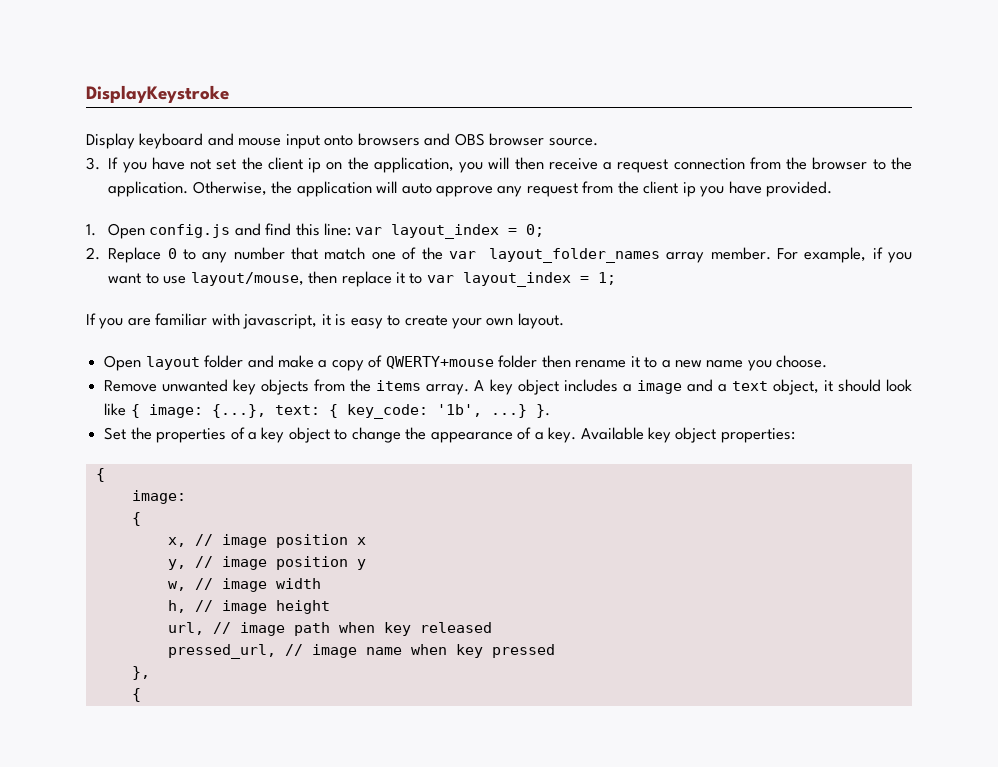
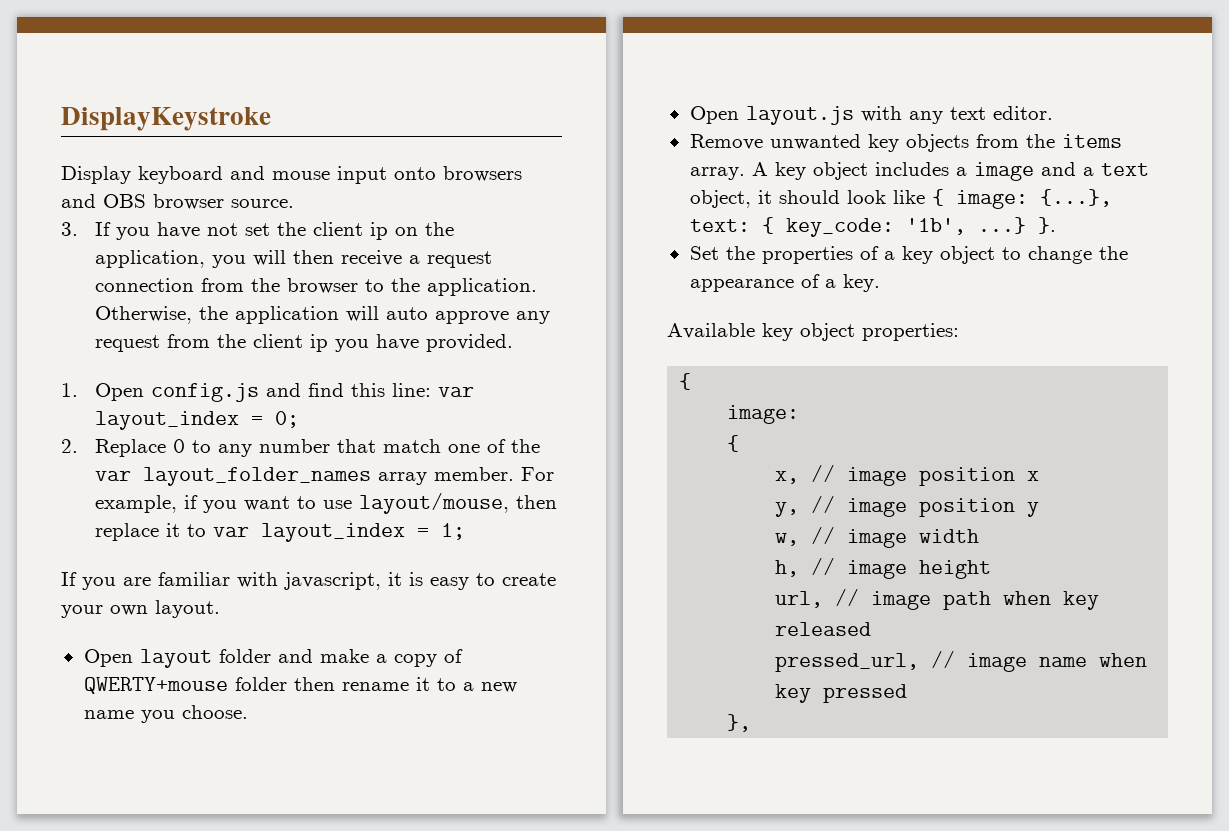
+ Open layout.js with any text editor.
- Set the properties of a key object to change the appearance of a key. Available key object properties:
+ Set the properties of a key object to change the appearance of a key.
+ Available key object properties:
  },
- {

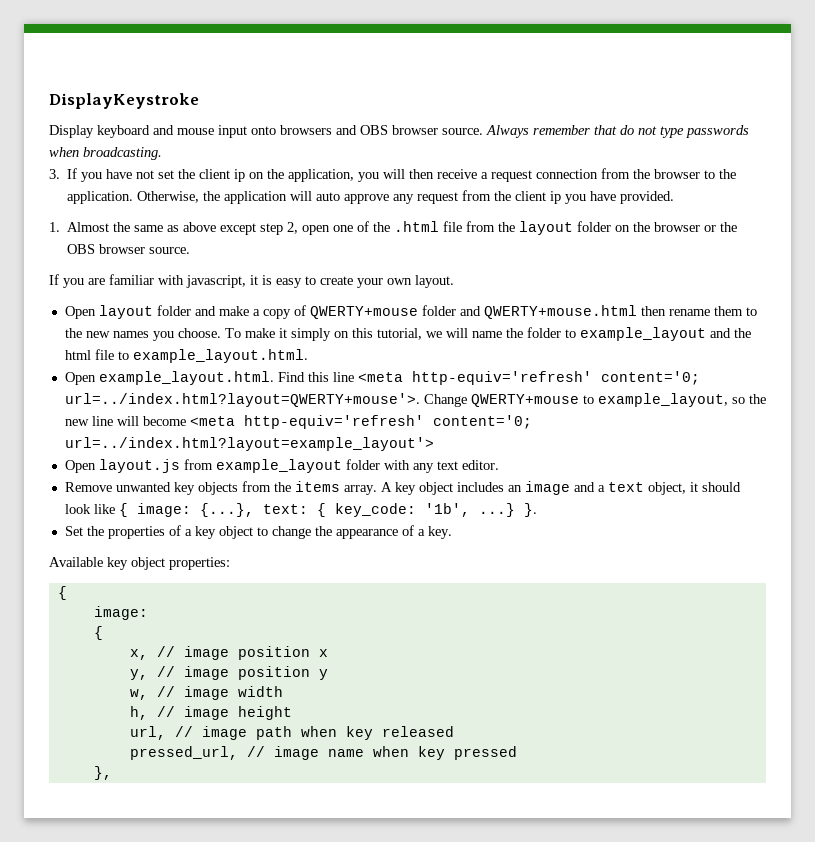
+ Always remember that do not type passwords when broadcasting.
- 1. Open config.js and find this line: var layout_index = 0;
- 2. Replace 0 to any number that match one of the var layout_folder_names array member. For example, if you want to use layout/mouse, then replace it to var layout_index = 1;
+ 1. Almost the same as above except step 2, open one of the .html file from the layout folder on the browser or the OBS browser source.
- Open layout folder and make a copy of QWERTY+mouse folder then rename it to a new name you choose.
+ Open layout folder and make a copy of QWERTY+mouse folder and QWERTY+mouse.html then rename them to the new names you choose. To make it simply on this tutorial, we will name the folder to example_layout and the html file to example_layout.html.
+ Open example_layout.html. Find this line <meta http-equiv='refresh' content='0; url=../index.html?layout=QWERTY+mouse'>. Change QWERTY+mouse to example_layout, so the new line will become <meta http-equiv='refresh' content='0; url=../index.html?layout=example_layout'>
- Open layout.js with any text editor.
+ Open layout.js from example_layout folder with any text editor.
- A key object includes a image and a text object, it should look like { image: {...}, text: { key_code: '1b', ...} }.
+ A key object includes an image and a text object, it should look like { image: {...}, text: { key_code: '1b', ...} }.

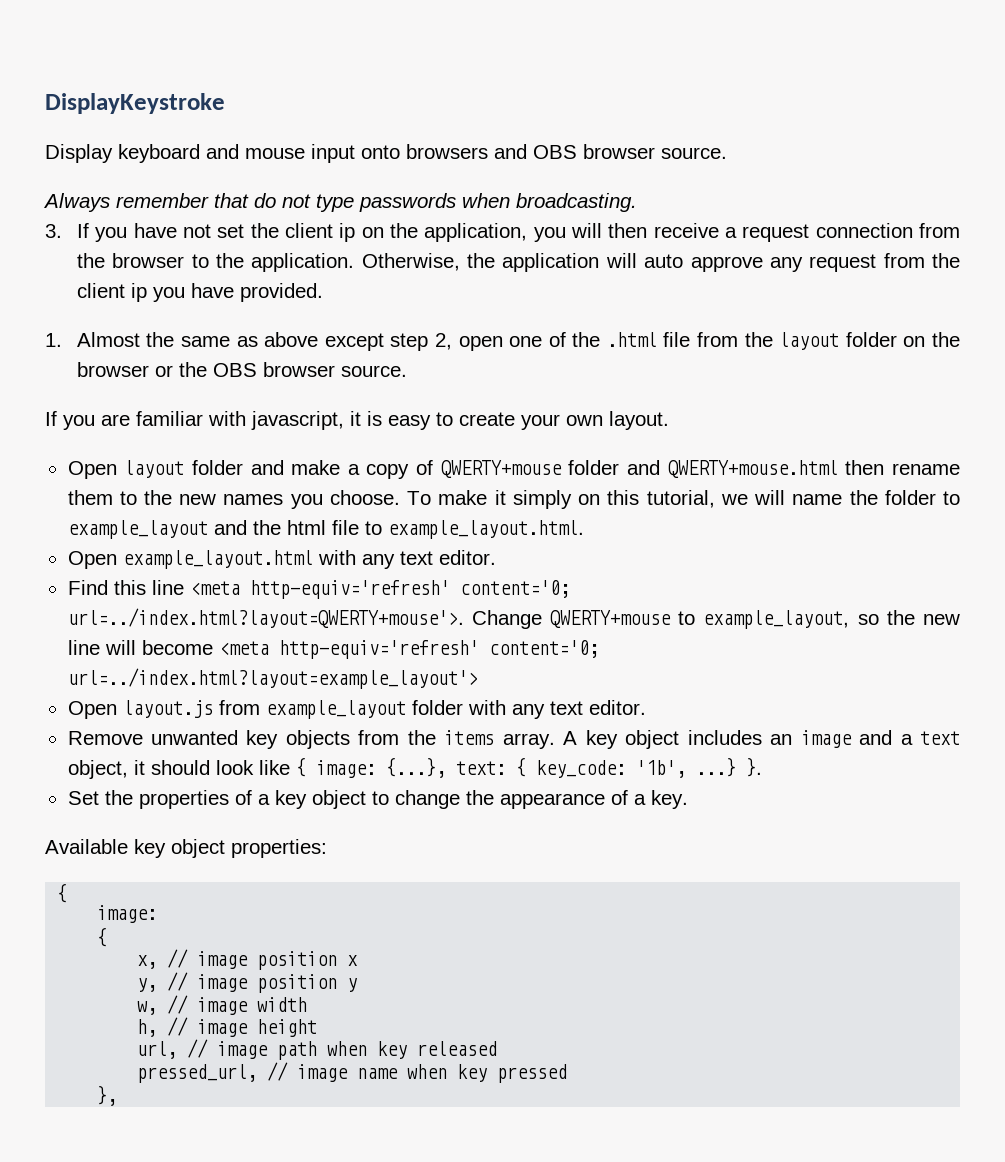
- Display keyboard and mouse input onto browsers and OBS browser source. Always remember that do not type passwords when broadcasting.
+ Display keyboard and mouse input onto browsers and OBS browser source.
+ Always remember that do not type passwords when broadcasting.
- Open example_layout.html. Find this line <meta http-equiv='refresh' content='0; url=../index.html?layout=QWERTY+mouse'>. Change QWERTY+mouse to example_layout, so the new line will become <meta http-equiv='refresh' content='0; url=../index.html?layout=example_layout'>
+ Open example_layout.html with any text editor.
+ Find this line <meta http-equiv='refresh' content='0; url=../index.html?layout=QWERTY+mouse'>. Change QWERTY+mouse to example_layout, so the new line will become <meta http-equiv='refresh' content='0; url=../index.html?layout=example_layout'>

